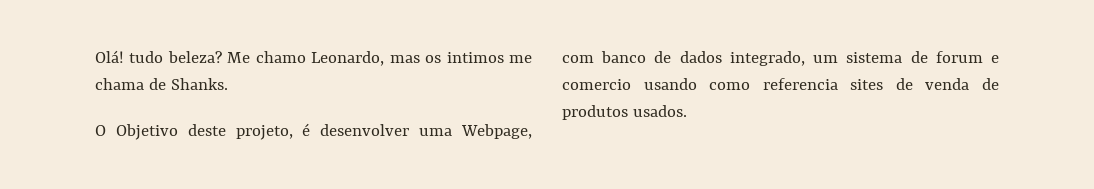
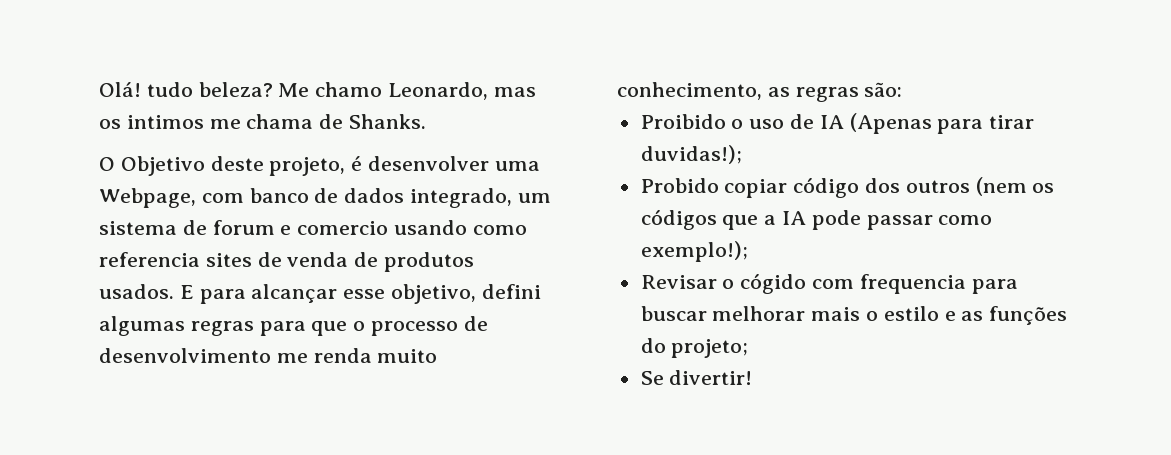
+ E para alcançar esse objetivo, defini algumas regras para que o processo de desenvolvimento me renda muito conhecimento, as regras são:
+ Proibido o uso de IA (Apenas para tirar duvidas!);
+ Probido copiar código dos outros (nem os códigos que a IA pode passar como exemplo!);
+ Revisar o cógido com frequencia para buscar melhorar mais o estilo e as funções do projeto;
+ Se divertir!

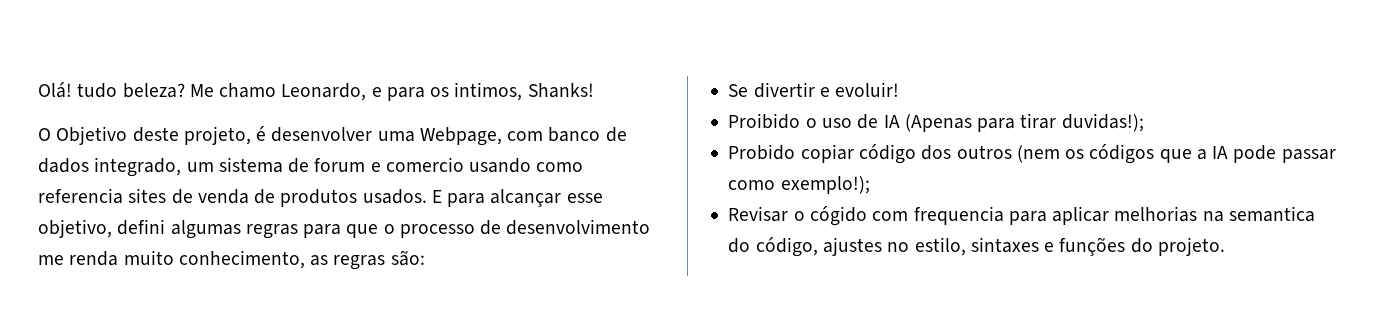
- Me chamo Leonardo, mas os intimos me chama de Shanks.
+ Me chamo Leonardo, e para os intimos, Shanks!
+ Se divertir e evoluir!
- Revisar o cógido com frequencia para buscar melhorar mais o estilo e as funções do projeto;
- Se divertir!
+ Revisar o cógido com frequencia para aplicar melhorias na semantica do código, ajustes no estilo, sintaxes e funções do projeto.

